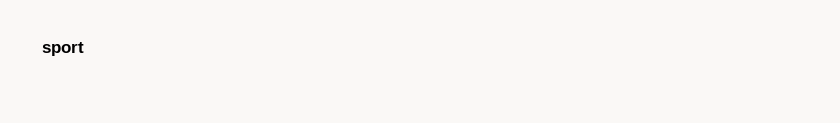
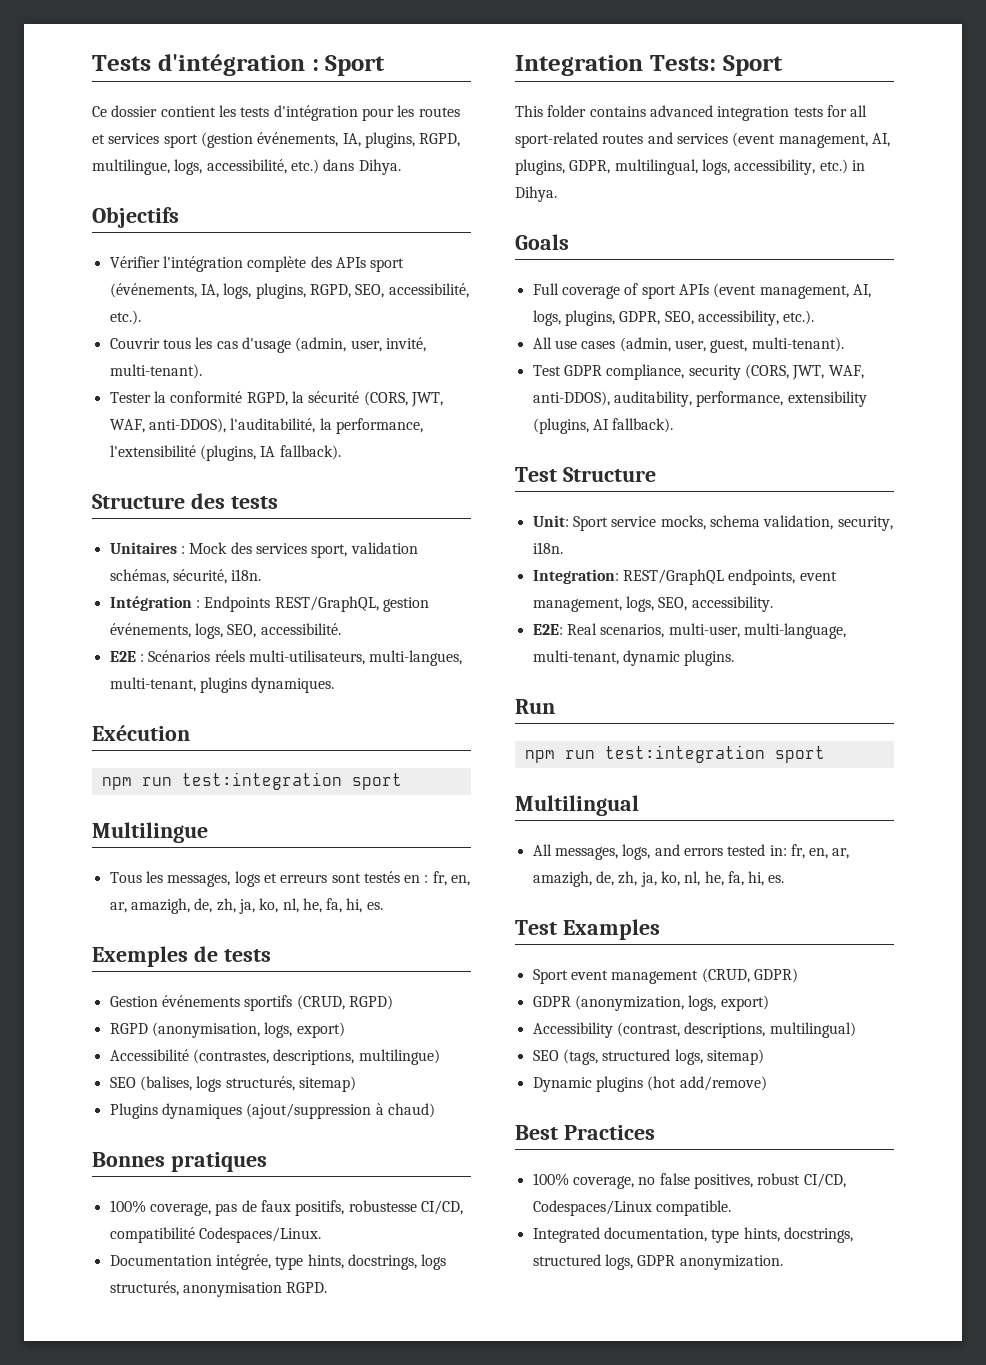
- sport
+ Tests d'intégration : Sport
+ Ce dossier contient les tests d'intégration pour les routes et services sport (gestion événements, IA, plugins, RGPD, multilingue, logs, accessibilité, etc.) dans Dihya.
+ Objectifs
+ Vérifier l'intégration complète des APIs sport (événements, IA, logs, plugins, RGPD, SEO, accessibilité, etc.).
+ Couvrir tous les cas d'usage (admin, user, invité, multi-tenant).
+ Tester la conformité RGPD, la sécurité (CORS, JWT, WAF, anti-DDOS), l'auditabilité, la performance, l'extensibilité (plugins, IA fallback).
+ Structure des tests
+ Unitaires : Mock des services sport, validation schémas, sécurité, i18n.
+ Intégration : Endpoints REST/GraphQL, gestion événements, logs, SEO, accessibilité.
+ E2E : Scénarios réels multi-utilisateurs, multi-langues, multi-tenant, plugins dynamiques.
+ Exécution
+ npm run test:integration sport
+ Multilingue
+ Tous les messages, logs et erreurs sont testés en : fr, en, ar, amazigh, de, zh, ja, ko, nl, he, fa, hi, es.
+ Exemples de tests
+ Gestion événements sportifs (CRUD, RGPD)
+ RGPD (anonymisation, logs, export)
+ Accessibilité (contrastes, descriptions, multilingue)
+ SEO (balises, logs structurés, sitemap)
+ Plugins dynamiques (ajout/suppression à chaud)
+ Bonnes pratiques
+ 100% coverage, pas de faux positifs, robustesse CI/CD, compatibilité Codespaces/Linux.
+ Documentation intégrée, type hints, docstrings, logs structurés, anonymisation RGPD.
+ Integration Tests: Sport
+ This folder contains advanced integration tests for all sport-related routes and services (event management, AI, plugins, GDPR, multilingual, logs, accessibility, etc.) in Dihya.
+ Goals
+ Full coverage of sport APIs (event management, AI, logs, plugins, GDPR, SEO, accessibility, etc.).
+ All use cases (admin, user, guest, multi-tenant).
+ Test GDPR compliance, security (CORS, JWT, WAF, anti-DDOS), auditability, performance, extensibility (plugins, AI fallback).
+ Test Structure
+ Unit: Sport service mocks, schema validation, security, i18n.
+ Integration: REST/GraphQL endpoints, event management, logs, SEO, accessibility.
+ E2E: Real scenarios, multi-user, multi-language, multi-tenant, dynamic plugins.
+ Run
+ npm run test:integration sport
+ Multilingual
+ All messages, logs, and errors tested in: fr, en, ar, amazigh, de, zh, ja, ko, nl, he, fa, hi, es.
+ Test Examples
+ Sport event management (CRUD, GDPR)
+ GDPR (anonymization, logs, export)
+ Accessibility (contrast, descriptions, multilingual)
+ SEO (tags, structured logs, sitemap)
+ Dynamic plugins (hot add/remove)
+ Best Practices
+ 100% coverage, no false positives, robust CI/CD, Codespaces/Linux compatible.
+ Integrated documentation, type hints, docstrings, structured logs, GDPR anonymization.

